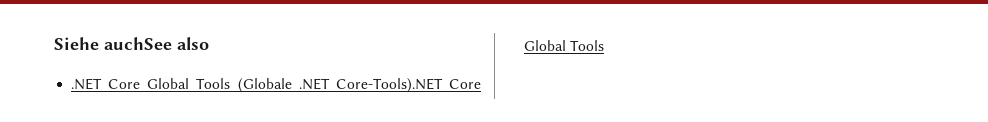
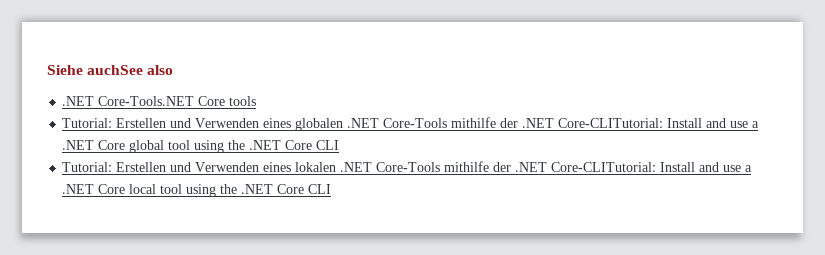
- .NET Core Global Tools (Globale .NET Core-Tools).NET Core Global Tools
+ .NET Core-Tools.NET Core tools
+ Tutorial: Erstellen und Verwenden eines globalen .NET Core-Tools mithilfe der .NET Core-CLITutorial: Install and use a .NET Core global tool using the .NET Core CLI
+ Tutorial: Erstellen und Verwenden eines lokalen .NET Core-Tools mithilfe der .NET Core-CLITutorial: Install and use a .NET Core local tool using the .NET Core CLI

